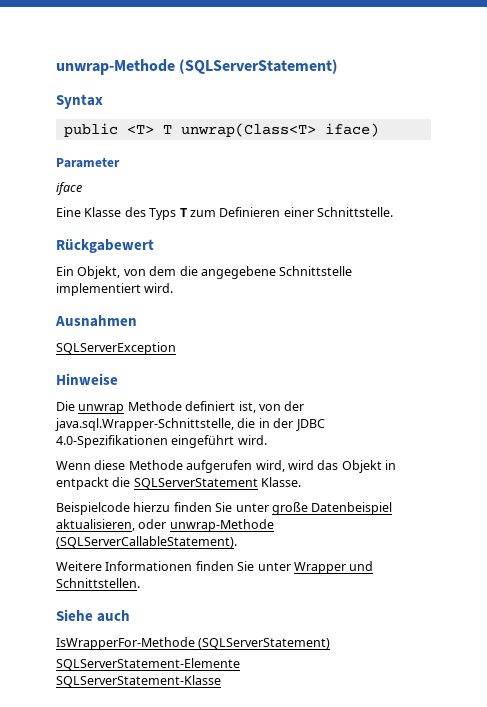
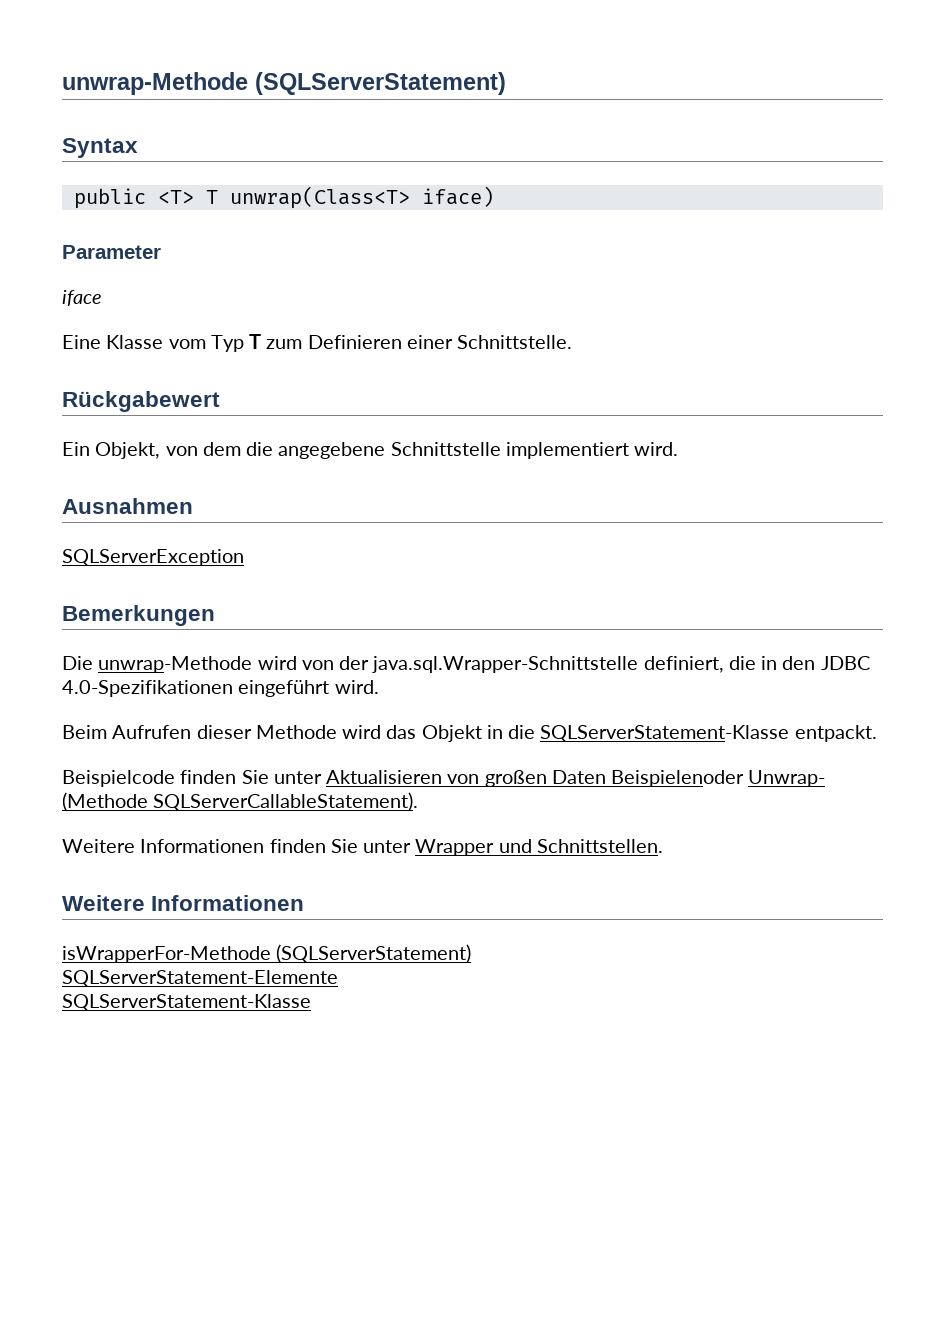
- Eine Klasse des Typs T zum Definieren einer Schnittstelle.
+ Eine Klasse vom Typ T zum Definieren einer Schnittstelle.
- Hinweise
+ Bemerkungen
- Die unwrap Methode definiert ist, von der java.sql.Wrapper-Schnittstelle, die in der JDBC 4.0-Spezifikationen eingeführt wird.
+ Die unwrap-Methode wird von der java.sql.Wrapper-Schnittstelle definiert, die in den JDBC 4.0-Spezifikationen eingeführt wird.
- Wenn diese Methode aufgerufen wird, wird das Objekt in entpackt die SQLServerStatement Klasse.
+ Beim Aufrufen dieser Methode wird das Objekt in die SQLServerStatement-Klasse entpackt.
- Beispielcode hierzu finden Sie unter große Datenbeispiel aktualisieren, oder unwrap-Methode (SQLServerCallableStatement).
+ Beispielcode finden Sie unter Aktualisieren von großen Daten Beispielenoder Unwrap- (Methode SQLServerCallableStatement).
  Weitere Informationen finden Sie unter Wrapper und Schnittstellen.
- Siehe auch
- IsWrapperFor-Methode (SQLServerStatement)
+ Weitere Informationen
+ isWrapperFor-Methode (SQLServerStatement)

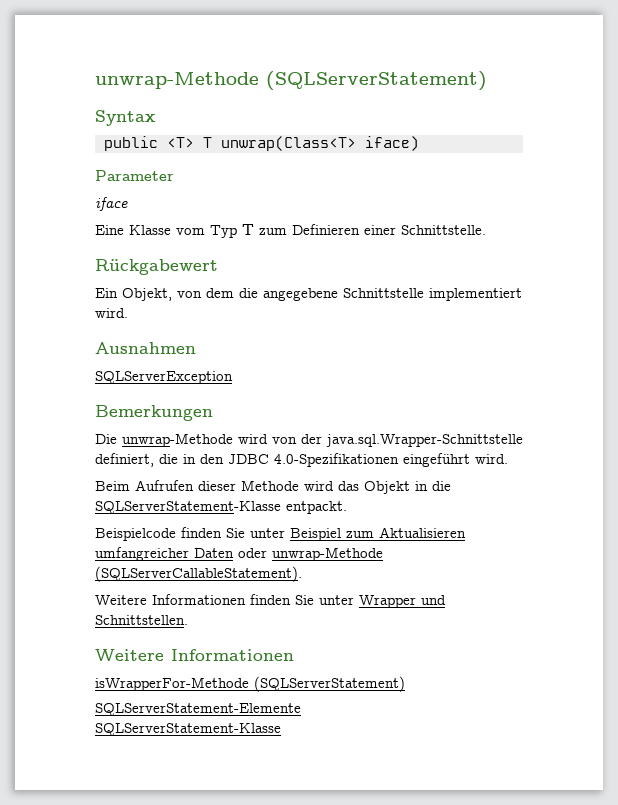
- Beispielcode finden Sie unter Aktualisieren von großen Daten Beispielenoder Unwrap- (Methode SQLServerCallableStatement).
+ Beispielcode finden Sie unter Beispiel zum Aktualisieren umfangreicher Daten oder unwrap-Methode (SQLServerCallableStatement).

